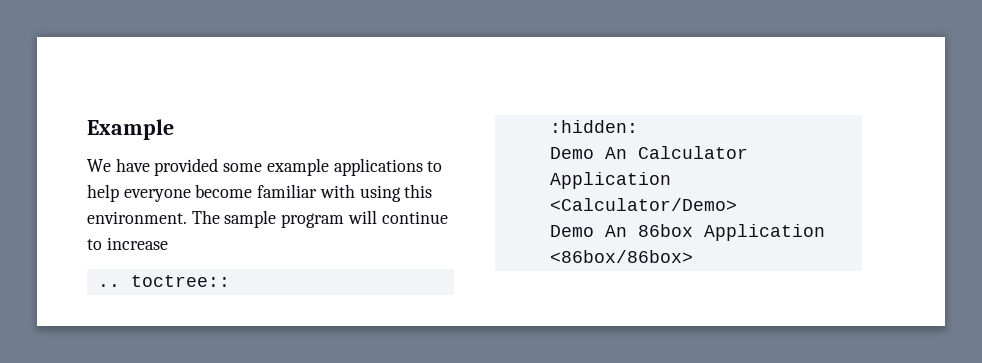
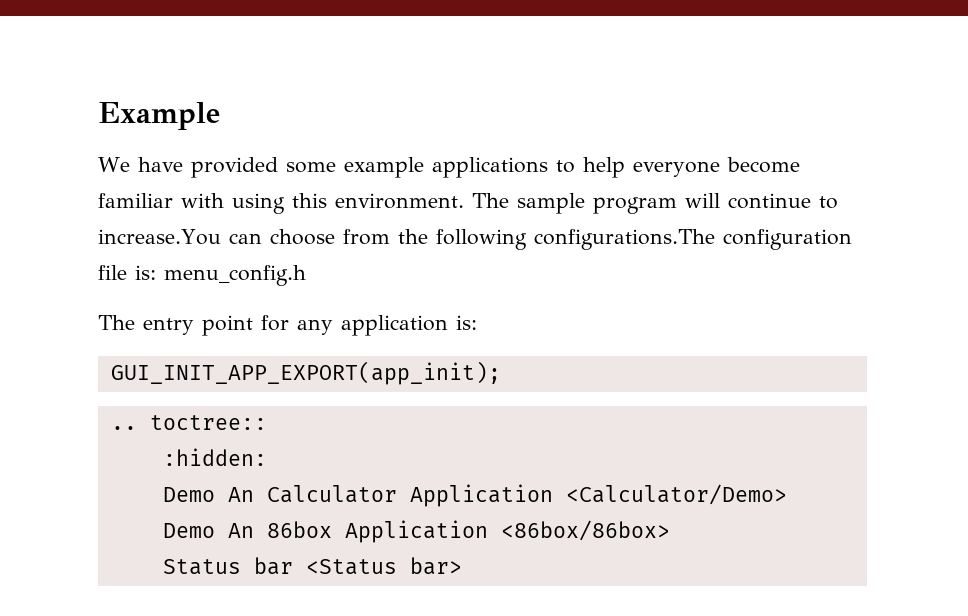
- The sample program will continue to increase
+ The sample program will continue to increase.You can choose from the following configurations.The configuration file is: menu_config.h
+ The entry point for any application is:
+ GUI_INIT_APP_EXPORT(app_init);
+ Status bar <Status bar>

